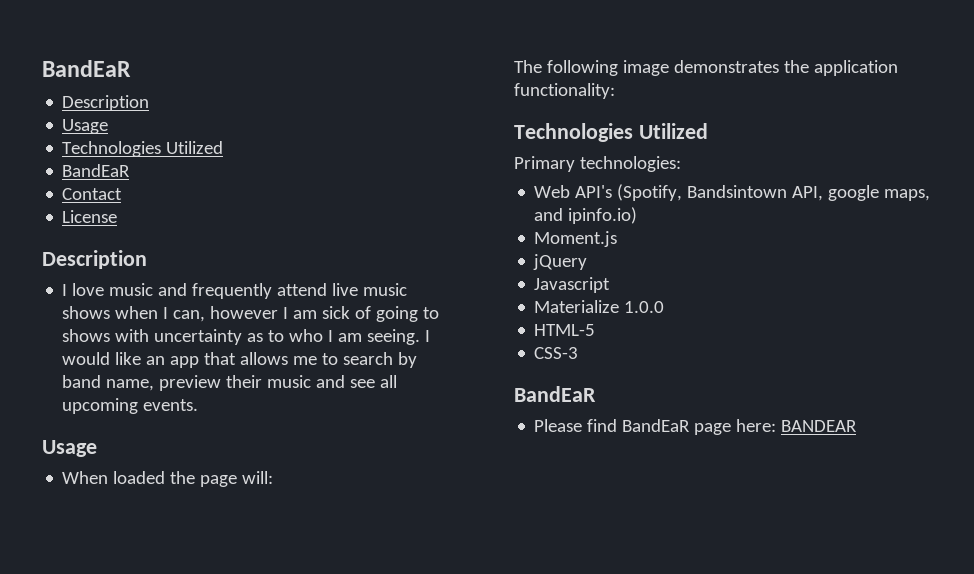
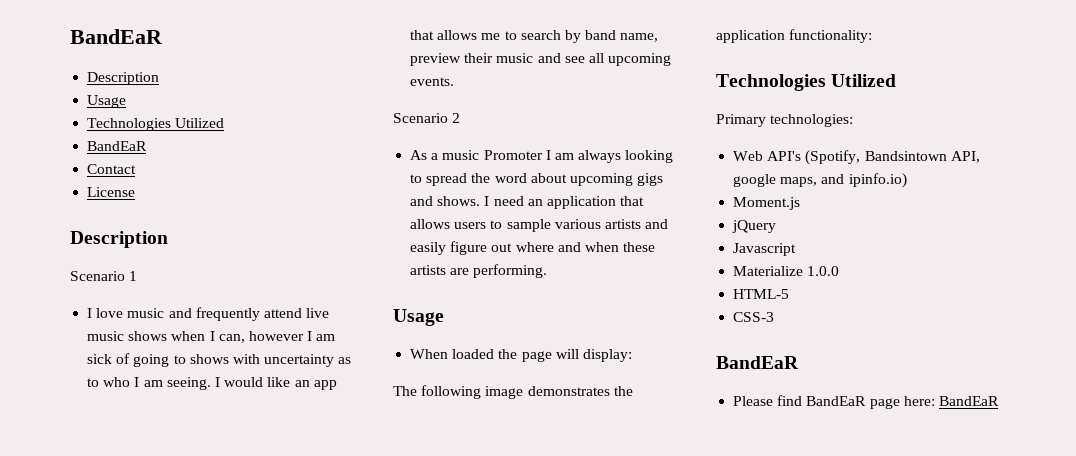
+ Scenario 1
+ Scenario 2
+ As a music Promoter I am always looking to spread the word about upcoming gigs and shows. I need an application that allows users to sample various artists and easily figure out where and when these artists are performing.
- When loaded the page will:
+ When loaded the page will display:
- Please find BandEaR page here: BANDEAR
+ Please find BandEaR page here: BandEaR

